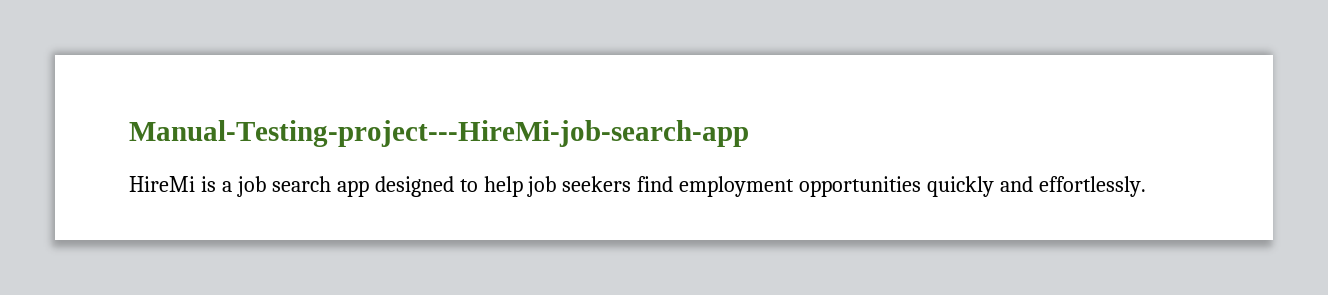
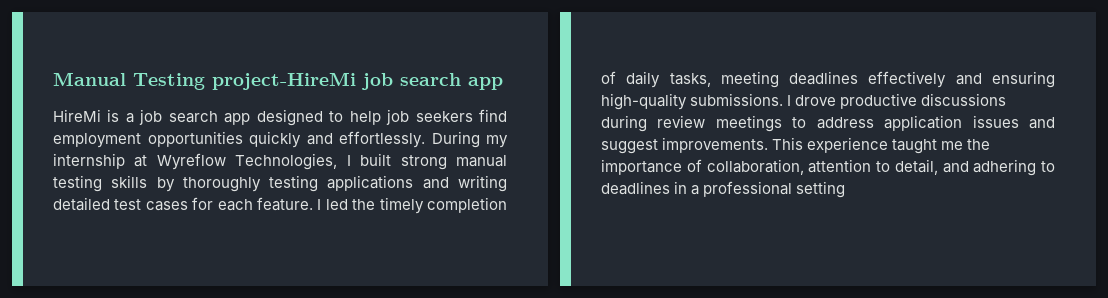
- Manual-Testing-project---HireMi-job-search-app
+ Manual Testing project-HireMi job search app
+ During my internship at Wyreflow Technologies, I built strong manual testing skills by thoroughly testing applications and writing detailed test cases for each feature. I led the timely completion of daily tasks, meeting deadlines effectively and ensuring high-quality submissions. I drove productive discussions during review meetings to address application issues and suggest improvements. This experience taught me the importance of collaboration, attention to detail, and adhering to deadlines in a professional setting

